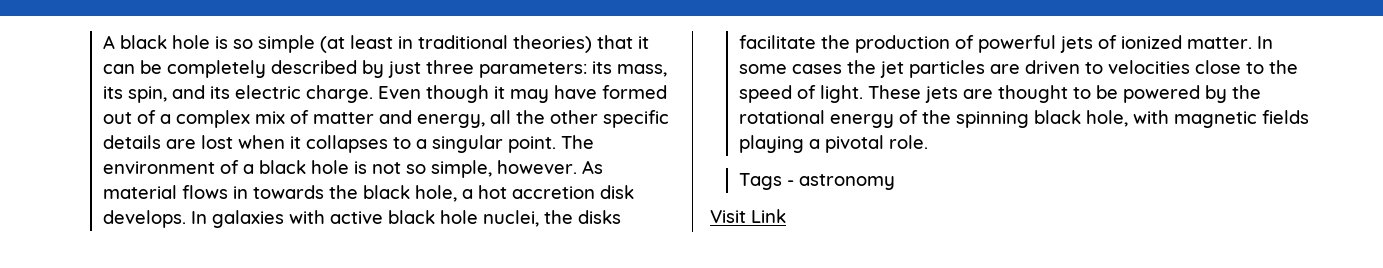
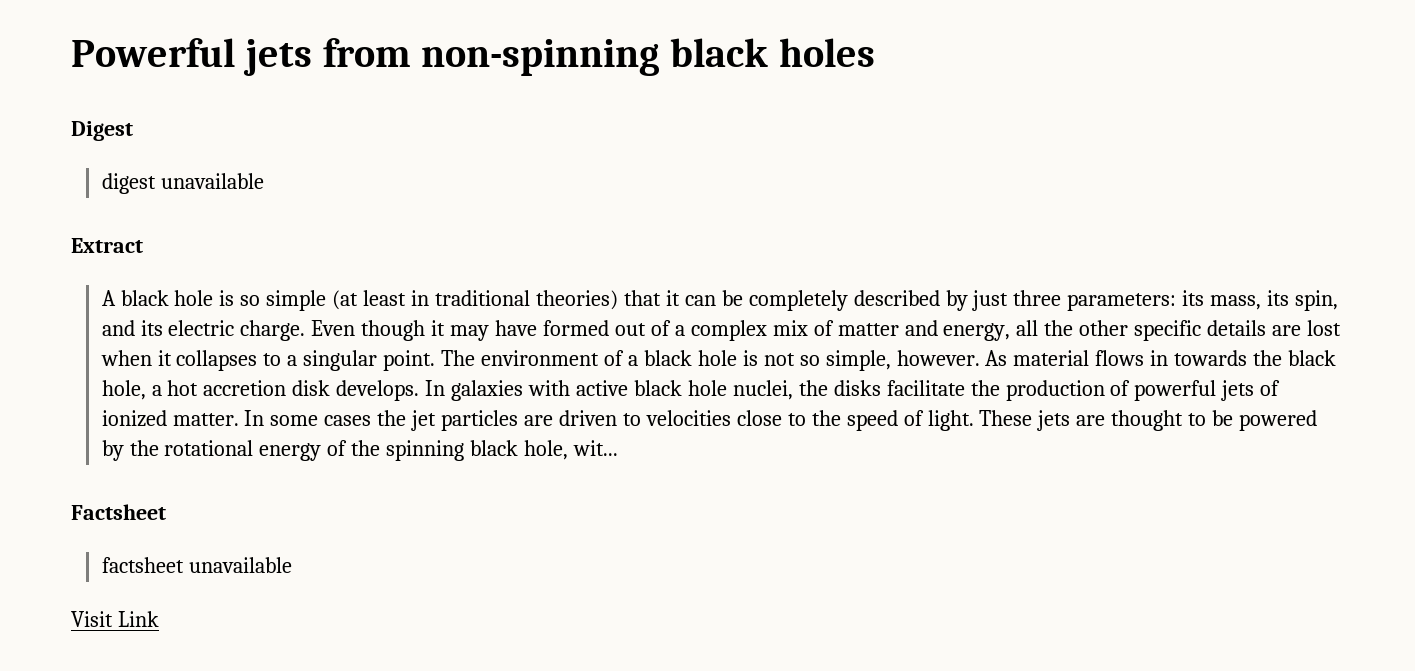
+ Powerful jets from non-spinning black holes
+ Digest
+ digest unavailable
+ Extract
- These jets are thought to be powered by the rotational energy of the spinning black hole, with magnetic fields playing a pivotal role.
- Tags - astronomy
+ These jets are thought to be powered by the rotational energy of the spinning black hole, wit...
+ Factsheet
+ factsheet unavailable

